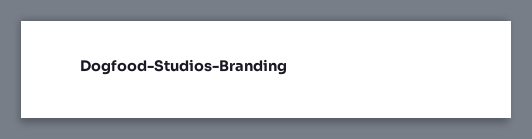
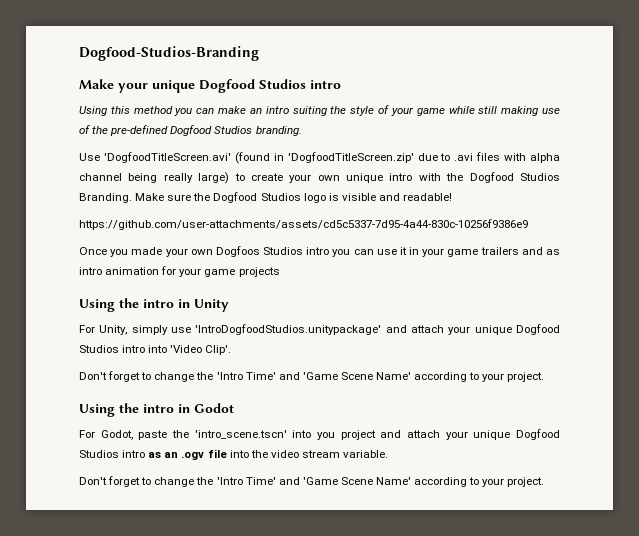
+ Make your unique Dogfood Studios intro
+ Using this method you can make an intro suiting the style of your game while still making use of the pre-defined Dogfood Studios branding.
+ Use 'DogfoodTitleScreen.avi' (found in 'DogfoodTitleScreen.zip' due to .avi files with alpha channel being really large) to create your own unique intro with the Dogfood Studios Branding. Make sure the Dogfood Studios logo is visible and readable!
+ https://github.com/user-attachments/assets/cd5c5337-7d95-4a44-830c-10256f9386e9
+ Once you made your own Dogfoos Studios intro you can use it in your game trailers and as intro animation for your game projects
+ Using the intro in Unity
+ For Unity, simply use 'IntroDogfoodStudios.unitypackage' and attach your unique Dogfood Studios intro into 'Video Clip'.
+ Don't forget to change the 'Intro Time' and 'Game Scene Name' according to your project.
+ Using the intro in Godot
+ For Godot, paste the 'intro_scene.tscn' into you project and attach your unique Dogfood Studios intro as an .ogv file into the video stream variable.
+ Don't forget to change the 'Intro Time' and 'Game Scene Name' according to your project.

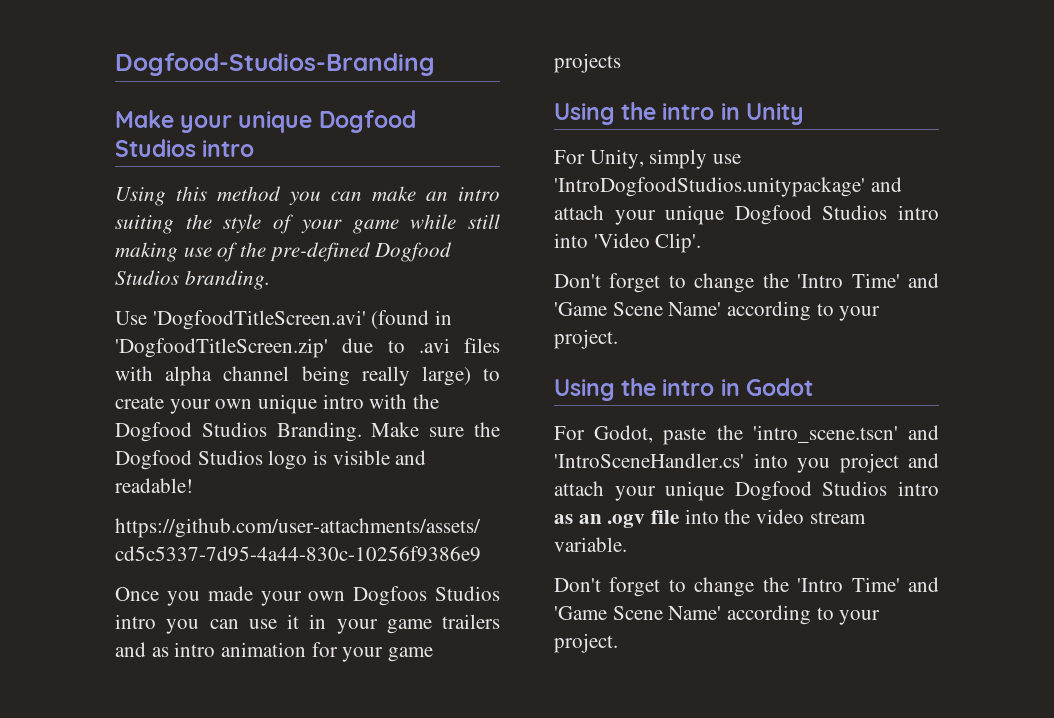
- For Godot, paste the 'intro_scene.tscn' into you project and attach your unique Dogfood Studios intro as an .ogv file into the video stream variable.
+ For Godot, paste the 'intro_scene.tscn' and 'IntroSceneHandler.cs' into you project and attach your unique Dogfood Studios intro as an .ogv file into the video stream variable.

